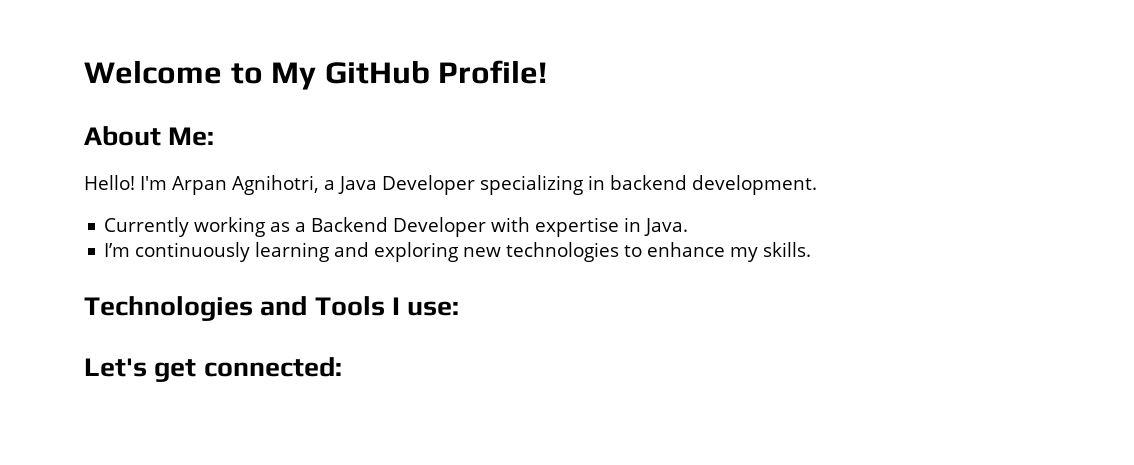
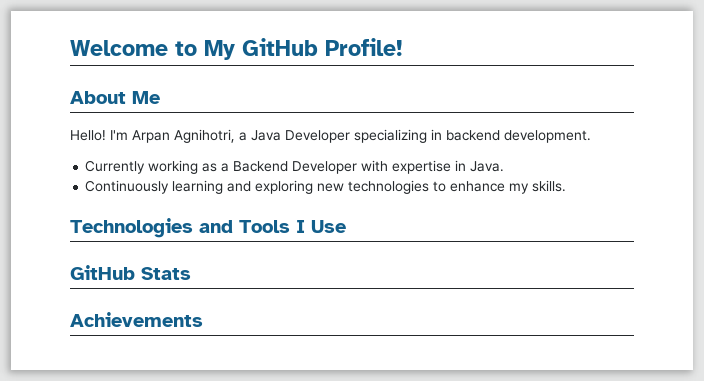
- About Me:
+ About Me
- I’m continuously learning and exploring new technologies to enhance my skills.
+ Continuously learning and exploring new technologies to enhance my skills.
- Technologies and Tools I use:
- Let's get connected:
+ Technologies and Tools I Use
+ GitHub Stats
+ Achievements

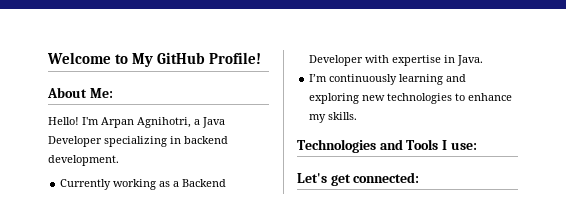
- About Me
+ About Me:
- Continuously learning and exploring new technologies to enhance my skills.
+ I’m continuously learning and exploring new technologies to enhance my skills.
- Technologies and Tools I Use
- GitHub Stats
- Achievements
+ Technologies and Tools I use:
+ Let's get connected:

